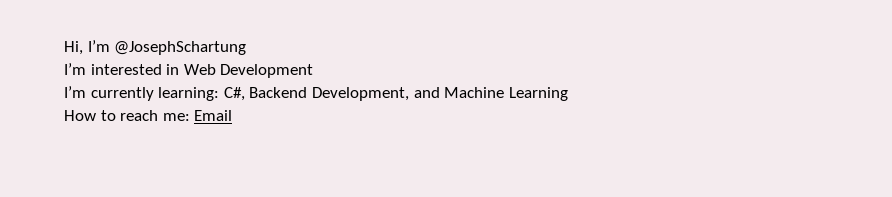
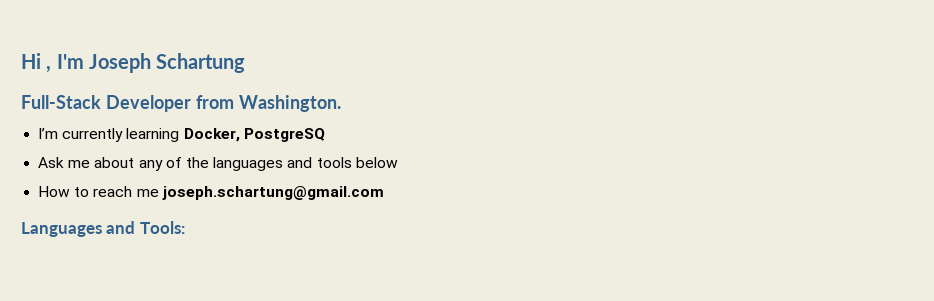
- Hi, I’m @JosephSchartung
- I’m interested in Web Development
- I’m currently learning: C#, Backend Development, and Machine Learning
- How to reach me: Email
+ Hi , I'm Joseph Schartung
+ Full-Stack Developer from Washington.
+ I’m currently learning Docker, PostgreSQ
+ Ask me about any of the languages and tools below
+ How to reach me joseph.schartung@gmail.com
+ Languages and Tools:

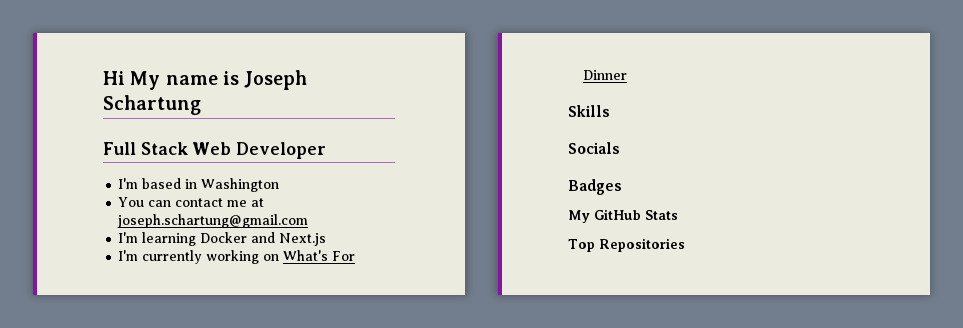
- Hi , I'm Joseph Schartung
+ Hi My name is Joseph Schartung
- Full-Stack Developer from Washington.
- I’m currently learning Docker, PostgreSQ
- Ask me about any of the languages and tools below
- How to reach me joseph.schartung@gmail.com
- Languages and Tools:
+ Full Stack Web Developer
+ I'm based in Washington
+ You can contact me at joseph.schartung@gmail.com
+ I'm learning Docker and Next.js
+ I'm currently working on What's For Dinner
+ Skills
+ Socials
+ Badges
+ My GitHub Stats
+ Top Repositories

